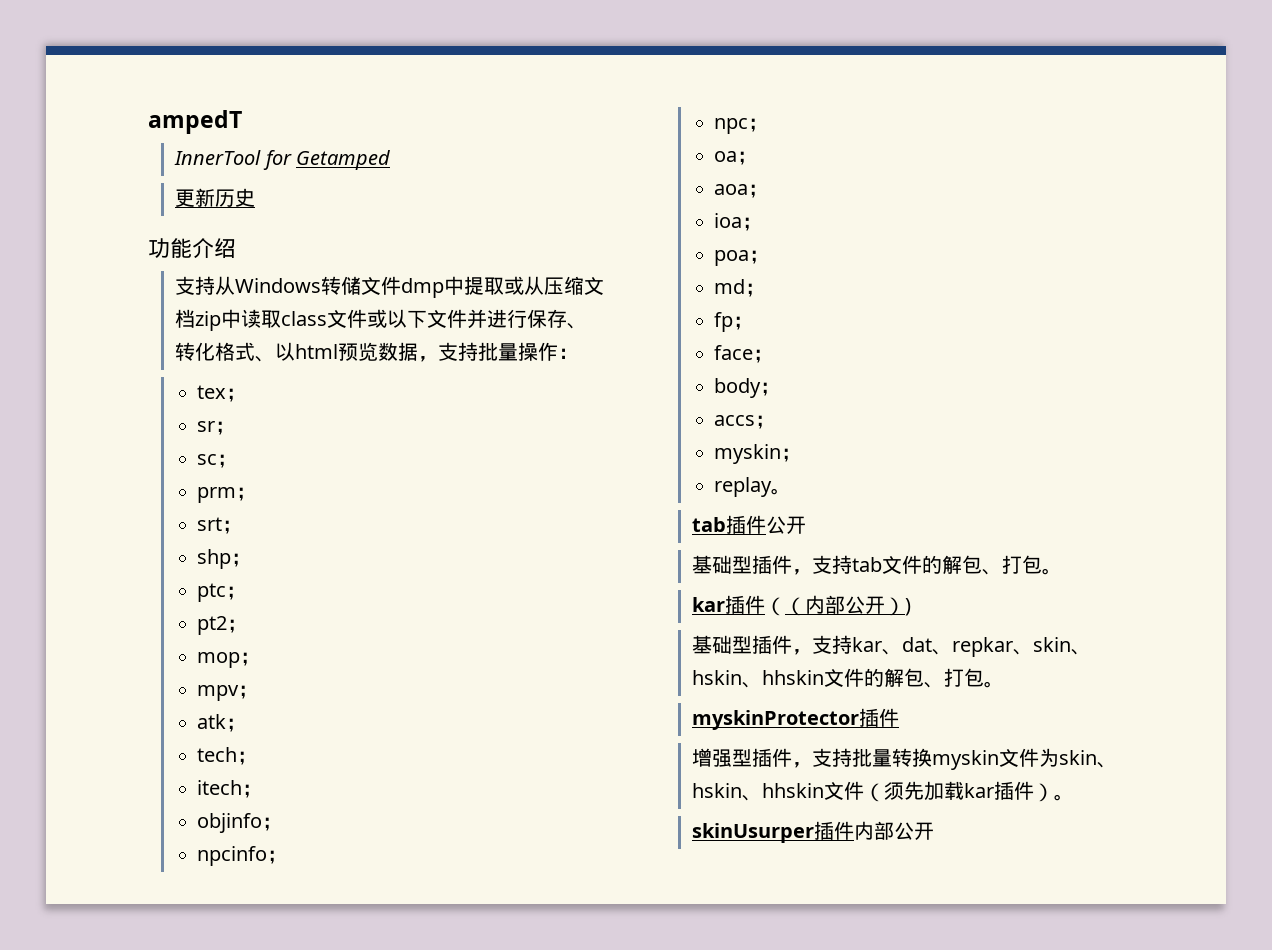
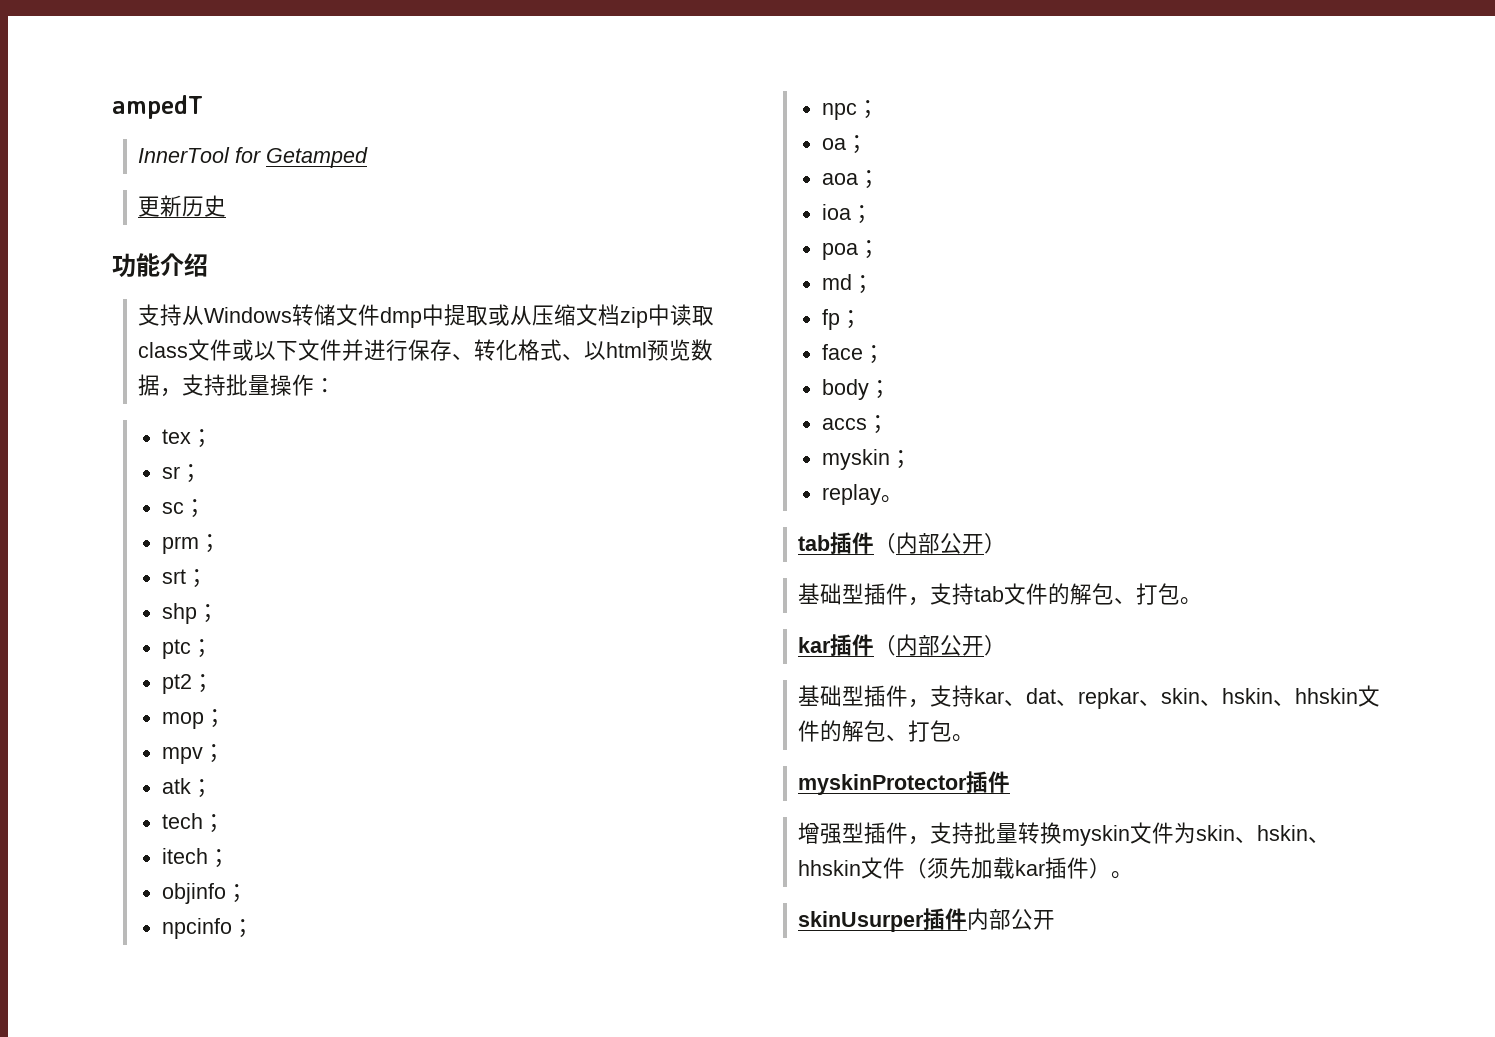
- tab插件公开
+ tab插件（内部公开）
- kar插件（（内部公开）)
+ kar插件（内部公开）

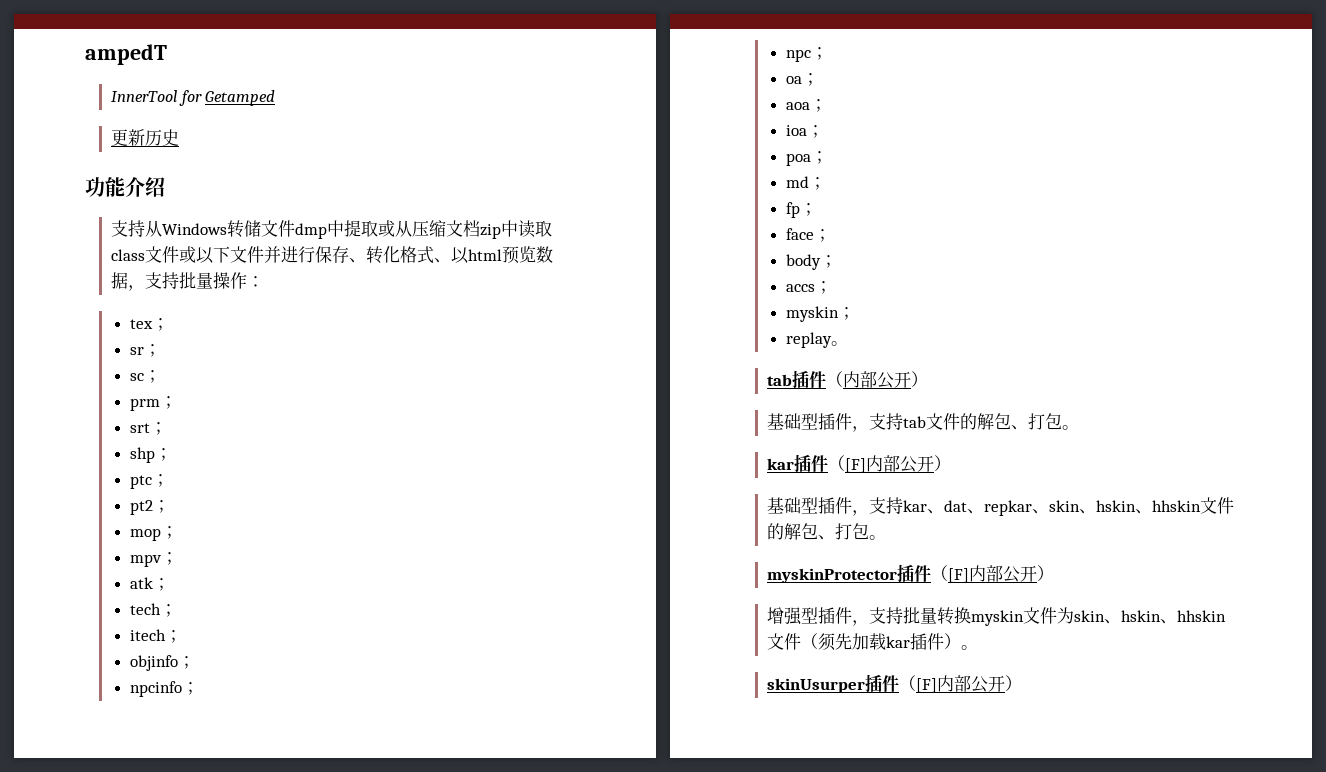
- kar插件（内部公开）
+ kar插件（[F]内部公开）
- myskinProtector插件
+ myskinProtector插件（[F]内部公开）
- skinUsurper插件内部公开
+ skinUsurper插件（[F]内部公开）

